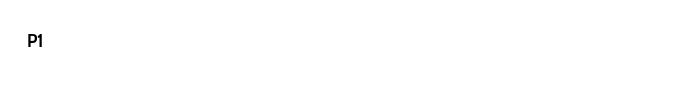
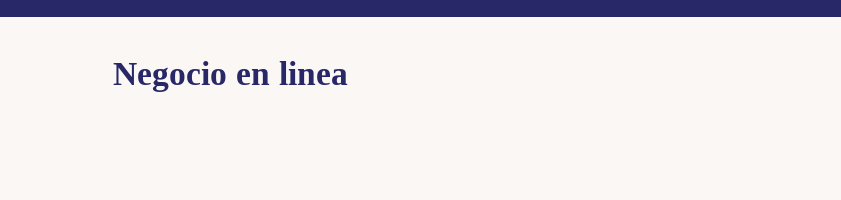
- P1
+ Negocio en linea

